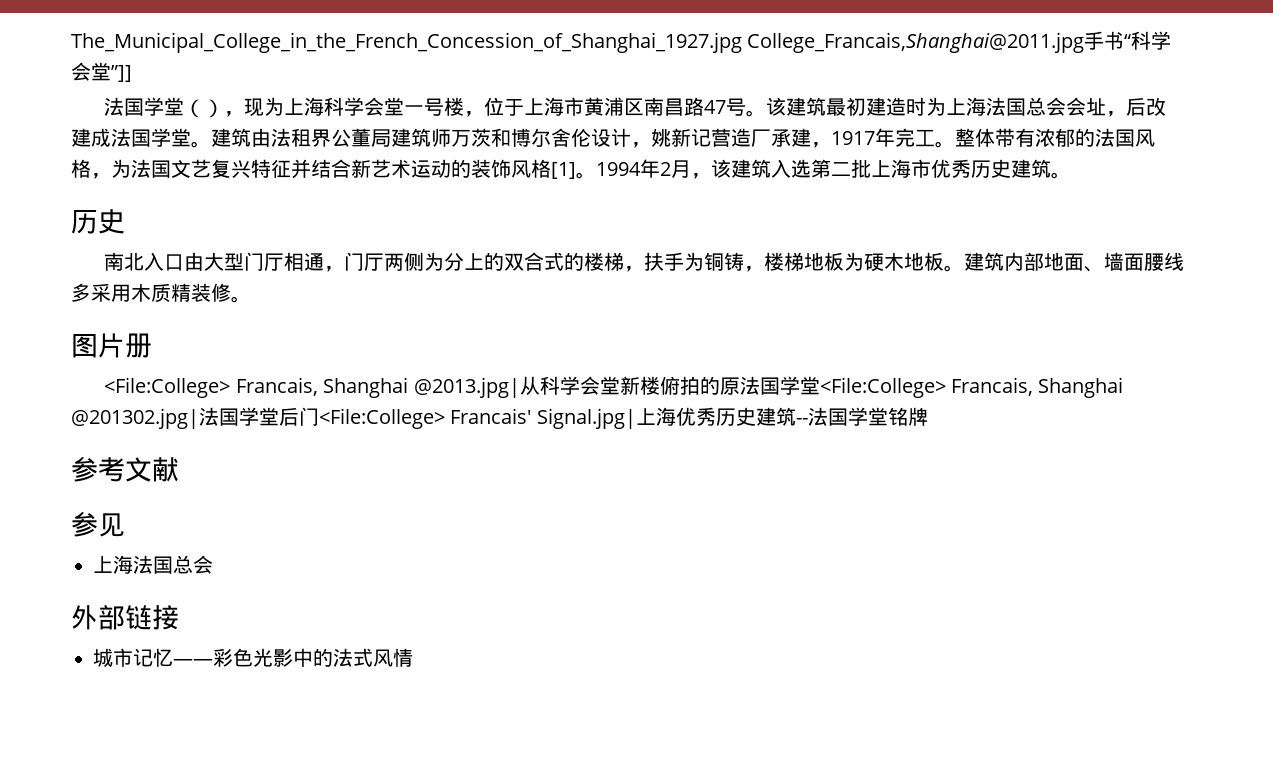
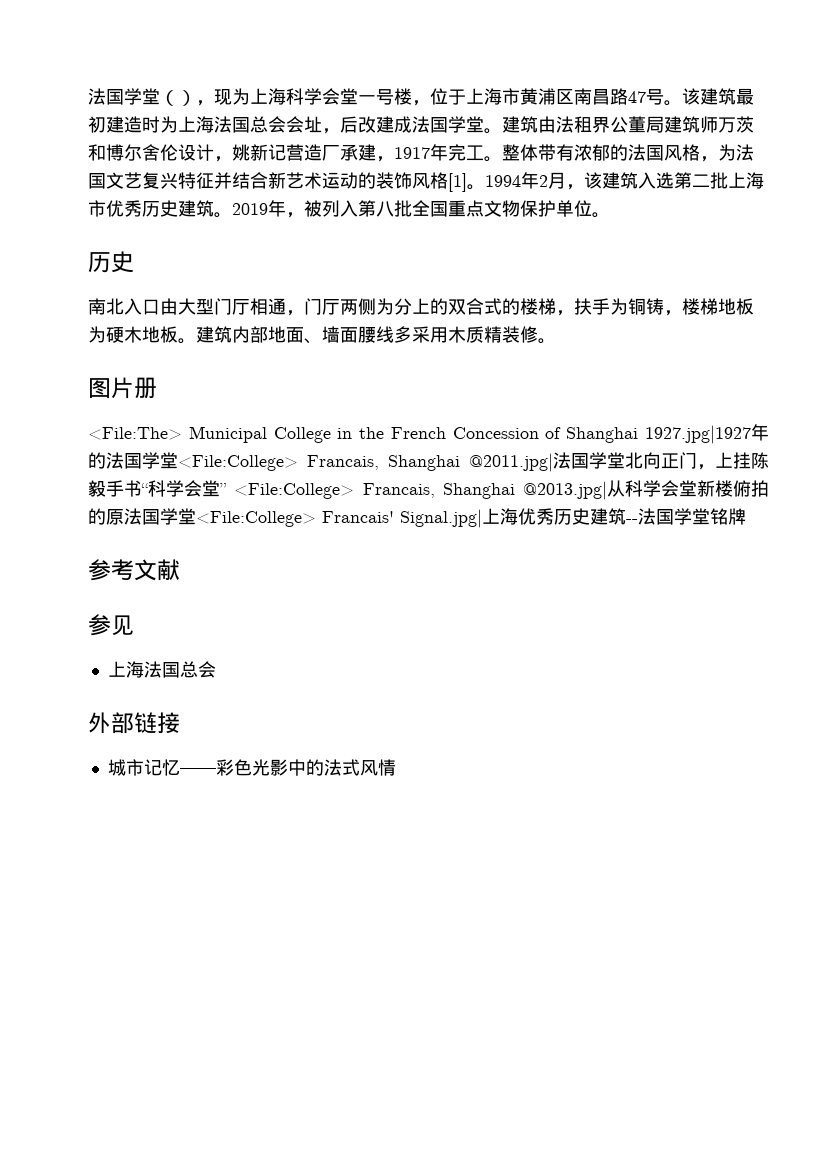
- The_Municipal_College_in_the_French_Concession_of_Shanghai_1927.jpg College_Francais,Shanghai@2011.jpg手书“科学会堂”]]
+ 2019年，被列入第八批全国重点文物保护单位。
- <File:College> Francais, Shanghai @2013.jpg|从科学会堂新楼俯拍的原法国学堂<File:College> Francais, Shanghai @201302.jpg|法国学堂后门<File:College> Francais' Signal.jpg|上海优秀历史建筑--法国学堂铭牌
+ <File:The> Municipal College in the French Concession of Shanghai 1927.jpg|1927年的法国学堂<File:College> Francais, Shanghai @2011.jpg|法国学堂北向正门，上挂陈毅手书“科学会堂” <File:College> Francais, Shanghai @2013.jpg|从科学会堂新楼俯拍的原法国学堂<File:College> Francais' Signal.jpg|上海优秀历史建筑--法国学堂铭牌

